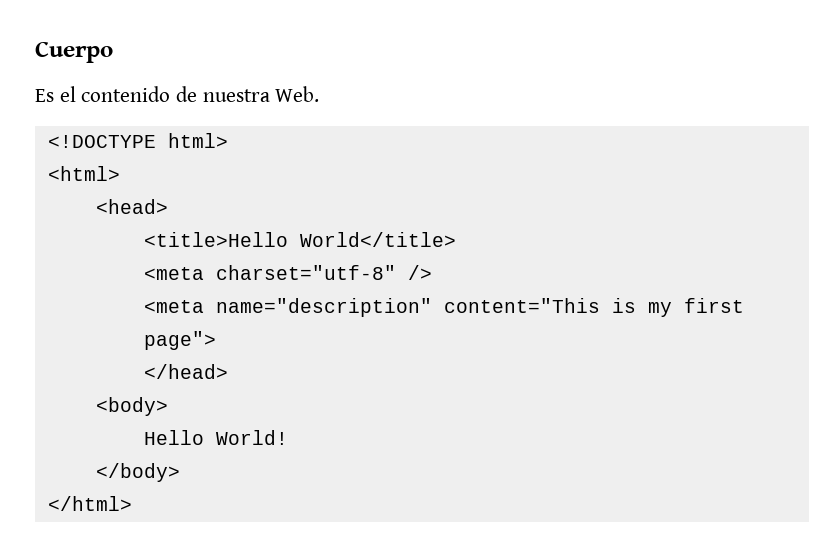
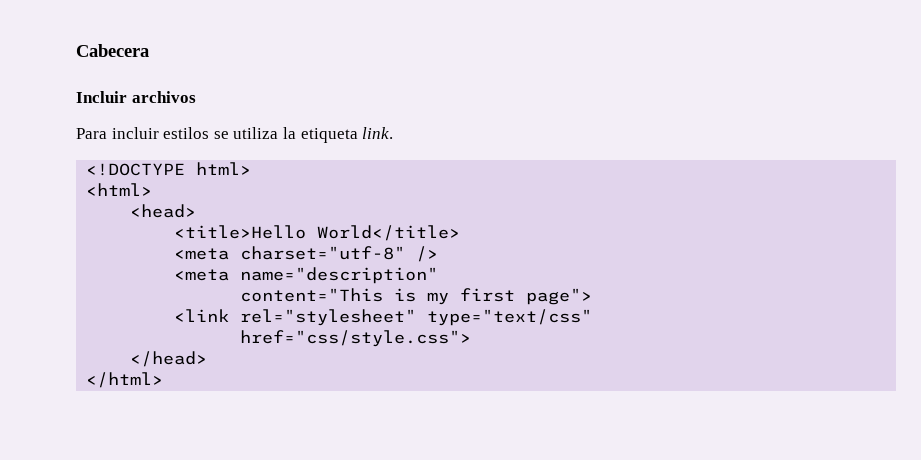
- Cuerpo
- Es el contenido de nuestra Web.
+ Cabecera
+ Incluir archivos
+ Para incluir estilos se utiliza la etiqueta link.
- <meta name="description" content="This is my first page">
+ <meta name="description"
+ content="This is my first page">
+ <link rel="stylesheet" type="text/css"
+ href="css/style.css">
  </head>
- <body>
- Hello World!
- </body>

